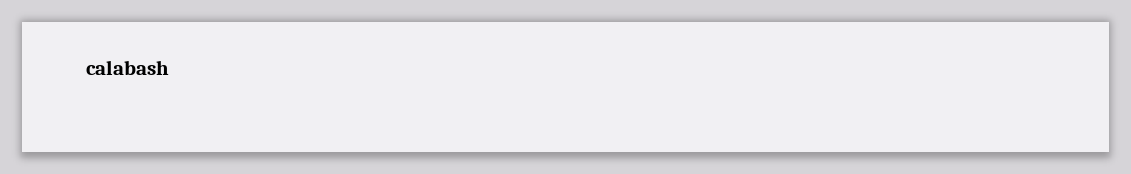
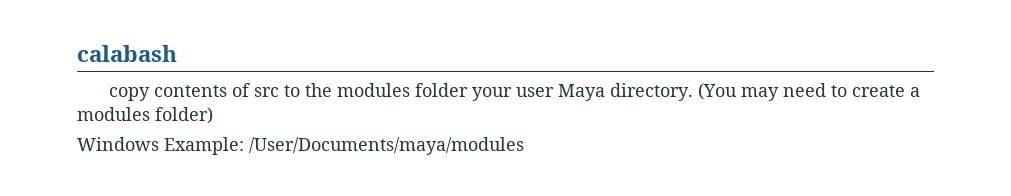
+ copy contents of src to the modules folder your user Maya directory. (You may need to create a modules folder)
+ Windows Example: /User/Documents/maya/modules

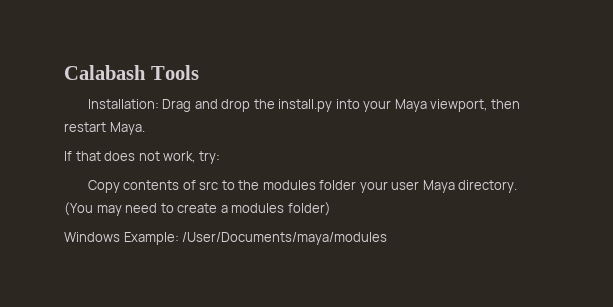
- calabash
- copy contents of src to the modules folder your user Maya directory.
+ Calabash Tools
+ Installation: Drag and drop the install.py into your Maya viewport, then restart Maya.
+ If that does not work, try:
+ Copy contents of src to the modules folder your user Maya directory.

